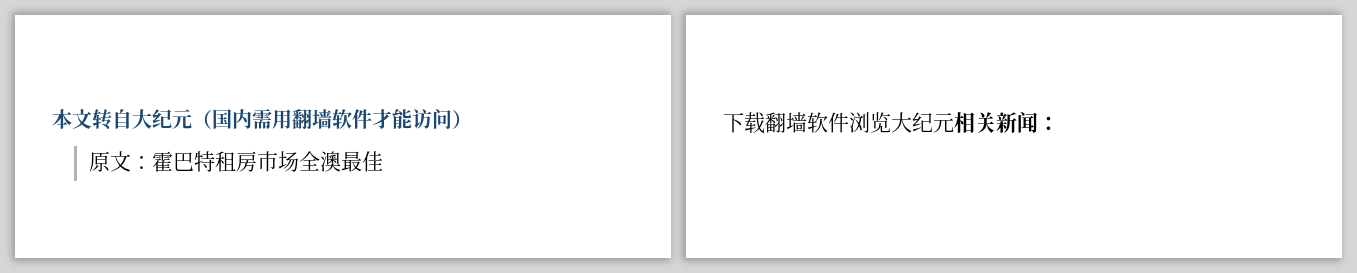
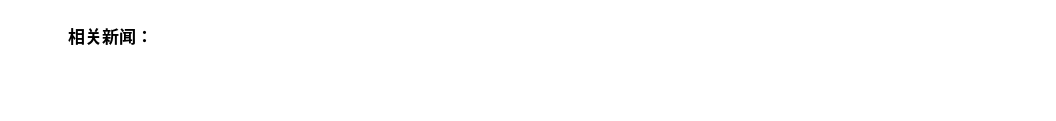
- 本文转自大纪元（国内需用翻墙软件才能访问）
- 原文：霍巴特租房市场全澳最佳
- 下载翻墙软件浏览大纪元相关新闻：
+ 相关新闻：

